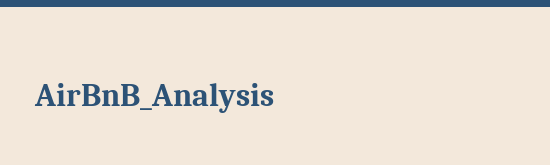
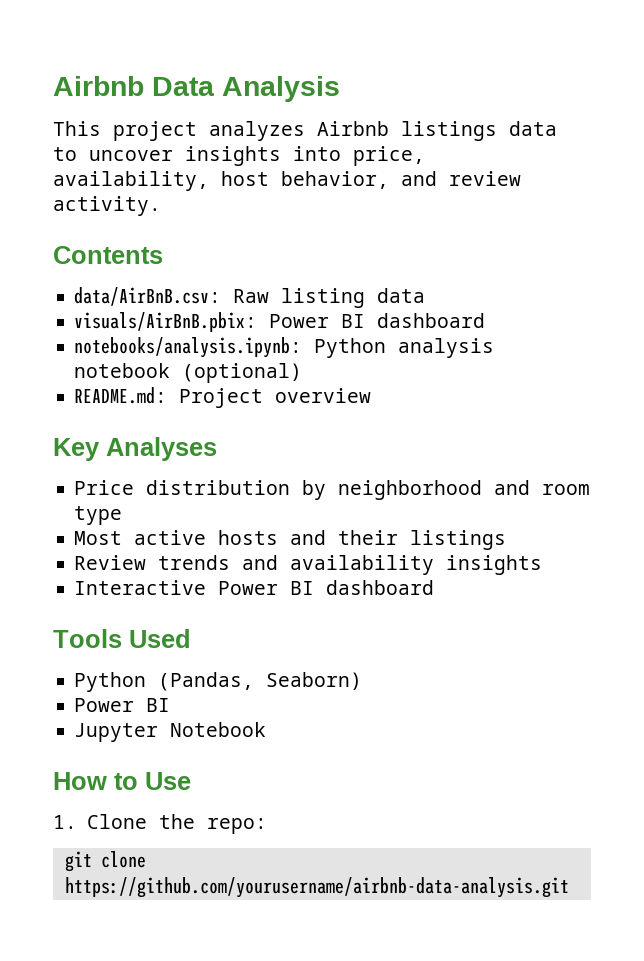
- AirBnB_Analysis
+ Airbnb Data Analysis
+ This project analyzes Airbnb listings data to uncover insights into price, availability, host behavior, and review activity.
+ Contents
+ data/AirBnB.csv: Raw listing data
+ visuals/AirBnB.pbix: Power BI dashboard
+ notebooks/analysis.ipynb: Python analysis notebook (optional)
+ README.md: Project overview
+ Key Analyses
+ Price distribution by neighborhood and room type
+ Most active hosts and their listings
+ Review trends and availability insights
+ Interactive Power BI dashboard
+ Tools Used
+ Python (Pandas, Seaborn)
+ Power BI
+ Jupyter Notebook
+ How to Use
+ 1. Clone the repo:
+ git clone https://github.com/yourusername/airbnb-data-analysis.git

